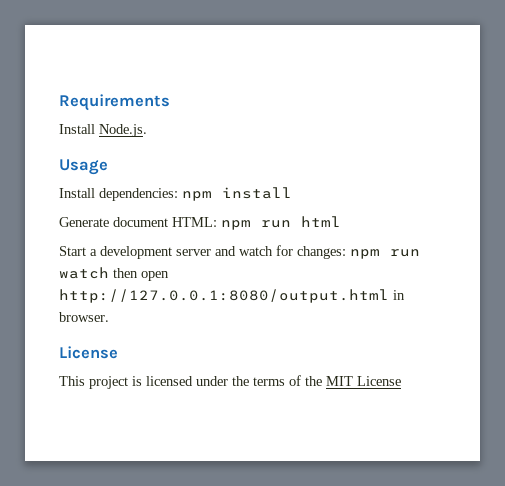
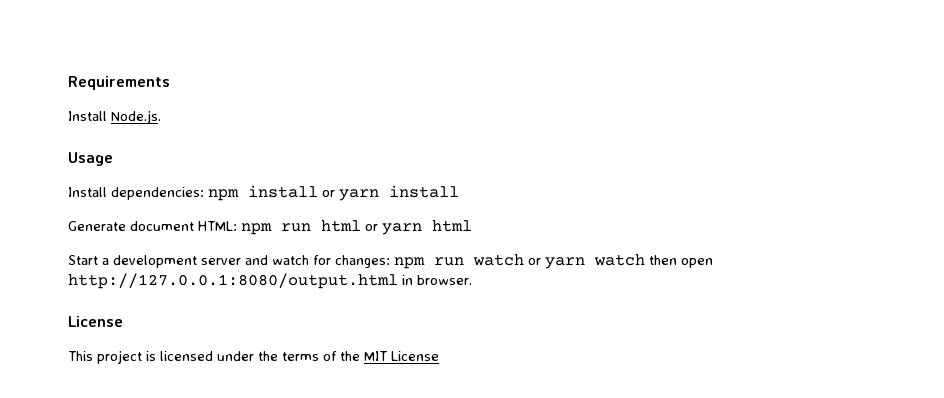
- Install dependencies: npm install
+ Install dependencies: npm install or yarn install
- Generate document HTML: npm run html
+ Generate document HTML: npm run html or yarn html
- Start a development server and watch for changes: npm run watch then open http://127.0.0.1:8080/output.html in browser.
+ Start a development server and watch for changes: npm run watch or yarn watch then open http://127.0.0.1:8080/output.html in browser.

